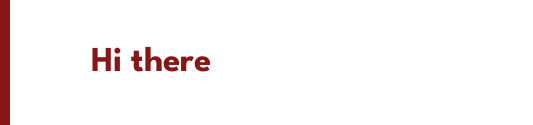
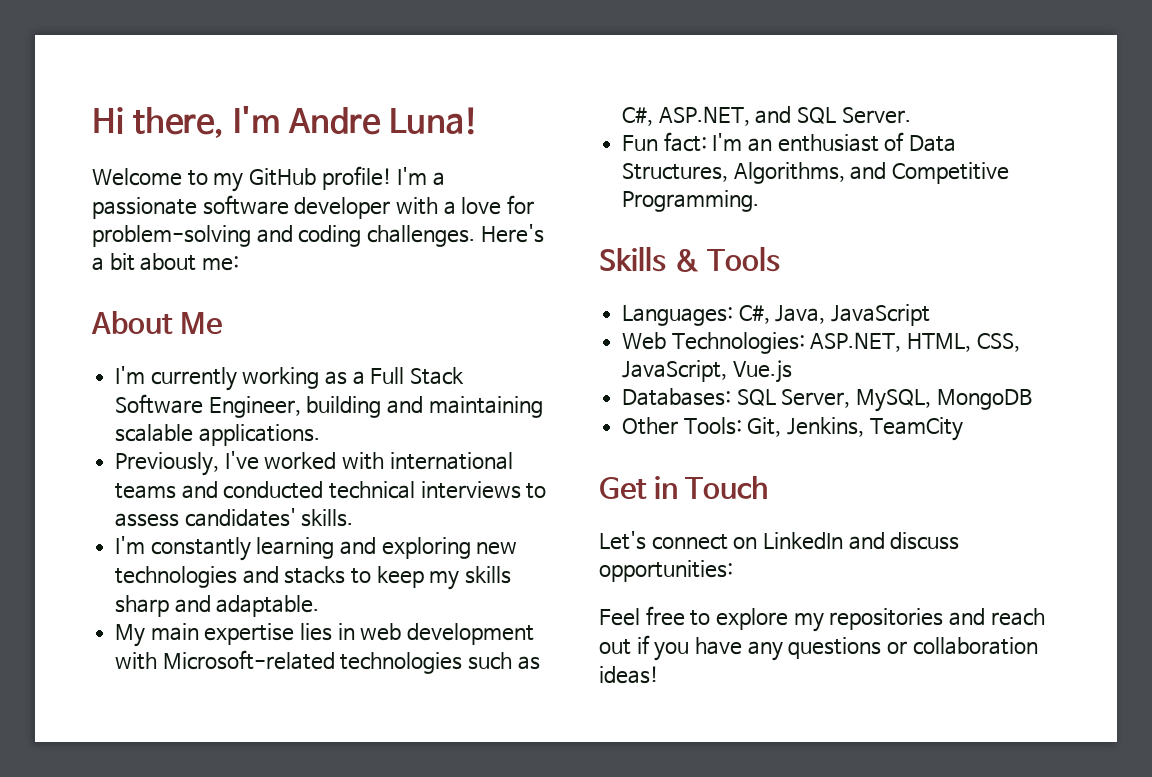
- Hi there
+ Hi there, I'm Andre Luna!
+ Welcome to my GitHub profile! I'm a passionate software developer with a love for problem-solving and coding challenges. Here's a bit about me:
+ About Me
+ I'm currently working as a Full Stack Software Engineer, building and maintaining scalable applications.
+ Previously, I've worked with international teams and conducted technical interviews to assess candidates' skills.
+ I'm constantly learning and exploring new technologies and stacks to keep my skills sharp and adaptable.
+ My main expertise lies in web development with Microsoft-related technologies such as C#, ASP.NET, and SQL Server.
+ Fun fact: I'm an enthusiast of Data Structures, Algorithms, and Competitive Programming.
+ Skills & Tools
+ Languages: C#, Java, JavaScript
+ Web Technologies: ASP.NET, HTML, CSS, JavaScript, Vue.js
+ Databases: SQL Server, MySQL, MongoDB
+ Other Tools: Git, Jenkins, TeamCity
+ Get in Touch
+ Let's connect on LinkedIn and discuss opportunities:
+ Feel free to explore my repositories and reach out if you have any questions or collaboration ideas!

